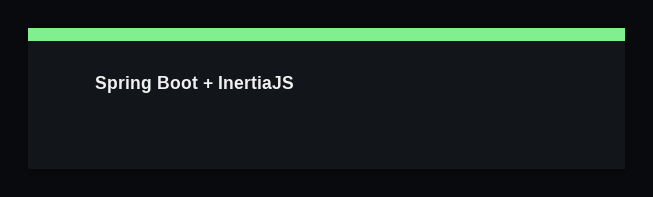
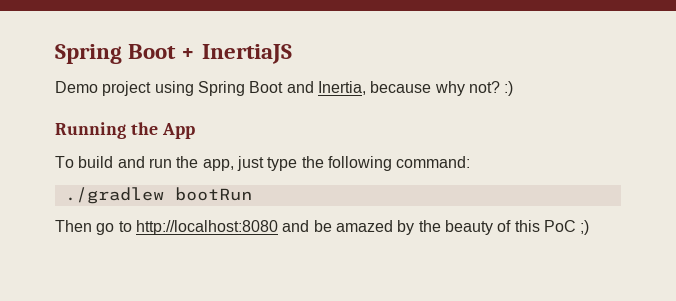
+ Demo project using Spring Boot and Inertia, because why not? :)
+ Running the App
+ To build and run the app, just type the following command:
+ ./gradlew bootRun
+ Then go to http://localhost:8080 and be amazed by the beauty of this PoC ;)

